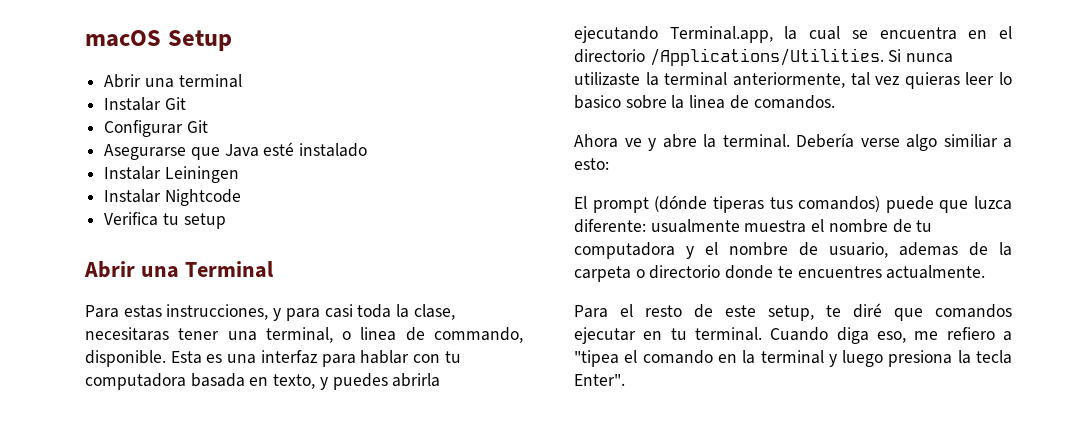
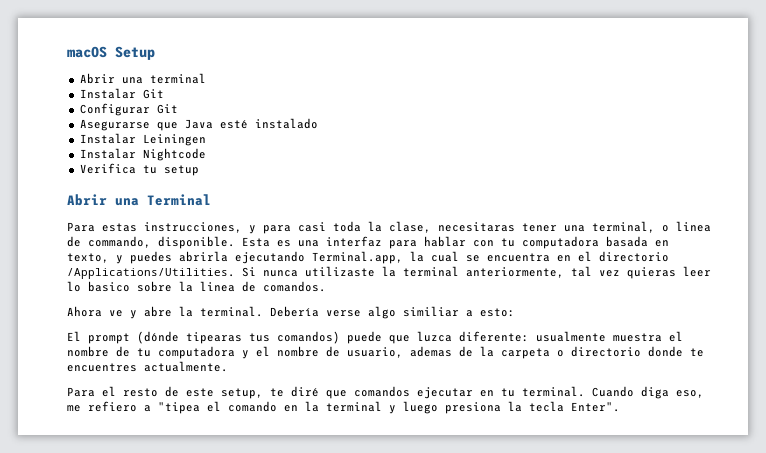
- El prompt (dónde tiperas tus comandos) puede que luzca diferente: usualmente muestra el nombre de tu computadora y el nombre de usuario, ademas de la carpeta o directorio donde te encuentres actualmente.
+ El prompt (dónde tipearas tus comandos) puede que luzca diferente: usualmente muestra el nombre de tu computadora y el nombre de usuario, ademas de la carpeta o directorio donde te encuentres actualmente.

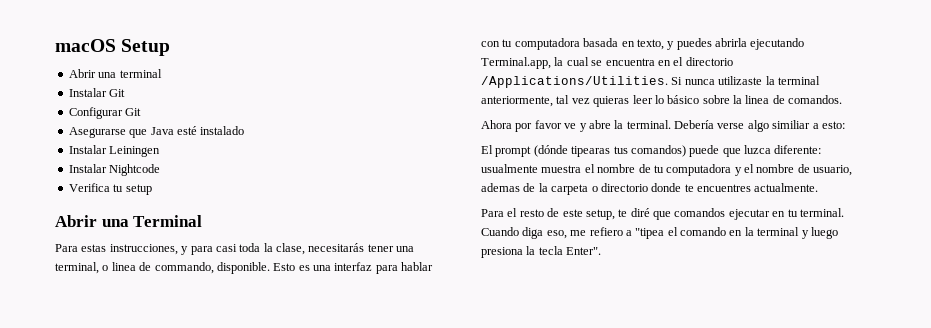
- Para estas instrucciones, y para casi toda la clase, necesitaras tener una terminal, o linea de commando, disponible.
+ Para estas instrucciones, y para casi toda la clase, necesitarás tener una terminal, o linea de commando, disponible.
- Esta es una interfaz para hablar con tu computadora basada en texto, y puedes abrirla ejecutando Terminal.app, la cual se encuentra en el directorio /Applications/Utilities.
+ Esto es una interfaz para hablar con tu computadora basada en texto, y puedes abrirla ejecutando Terminal.app, la cual se encuentra en el directorio /Applications/Utilities.
- Si nunca utilizaste la terminal anteriormente, tal vez quieras leer lo basico sobre la linea de comandos.
+ Si nunca utilizaste la terminal anteriormente, tal vez quieras leer lo básico sobre la linea de comandos.
- Ahora ve y abre la terminal.
+ Ahora por favor ve y abre la terminal.

